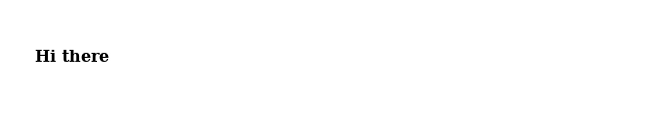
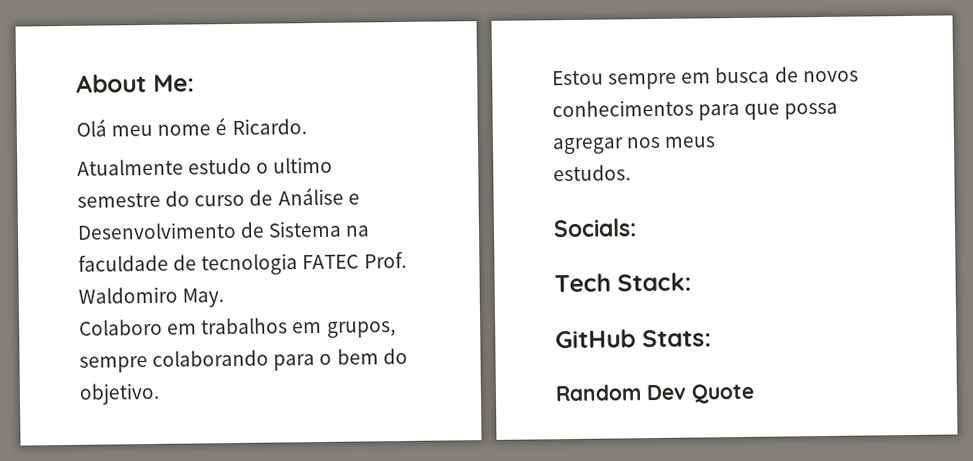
- Hi there
+ About Me:
+ Olá meu nome é Ricardo.
+ Atualmente estudo o ultimo semestre do curso de Análise e Desenvolvimento de Sistema na faculdade de tecnologia FATEC Prof. Waldomiro May.
+ Colaboro em trabalhos em grupos, sempre colaborando para o bem do objetivo.
+ Estou sempre em busca de novos conhecimentos para que possa agregar nos meus
+ estudos.
+ Socials:
+ Tech Stack:
+ GitHub Stats:
+ Random Dev Quote

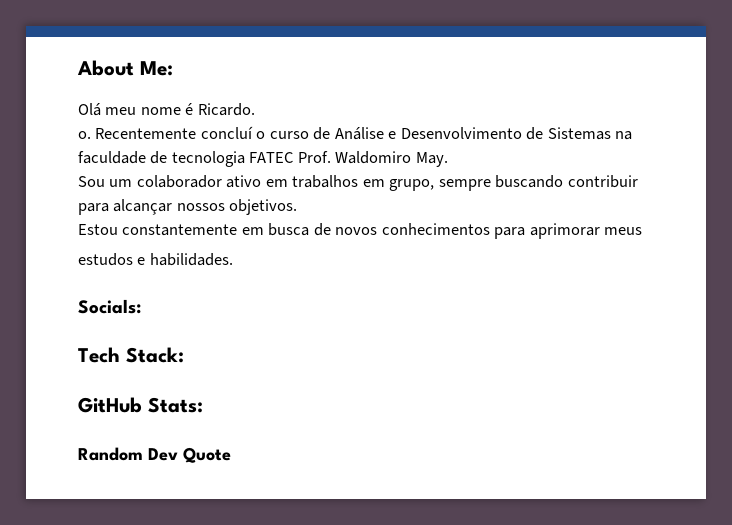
- Atualmente estudo o ultimo semestre do curso de Análise e Desenvolvimento de Sistema na faculdade de tecnologia FATEC Prof. Waldomiro May.
+ o. Recentemente concluí o curso de Análise e Desenvolvimento de Sistemas na faculdade de tecnologia FATEC Prof. Waldomiro May.
- Colaboro em trabalhos em grupos, sempre colaborando para o bem do objetivo.
+ Sou um colaborador ativo em trabalhos em grupo, sempre buscando contribuir para alcançar nossos objetivos.
- Estou sempre em busca de novos conhecimentos para que possa agregar nos meus
- estudos.
+ Estou constantemente em busca de novos conhecimentos para aprimorar meus
+ estudos e habilidades.

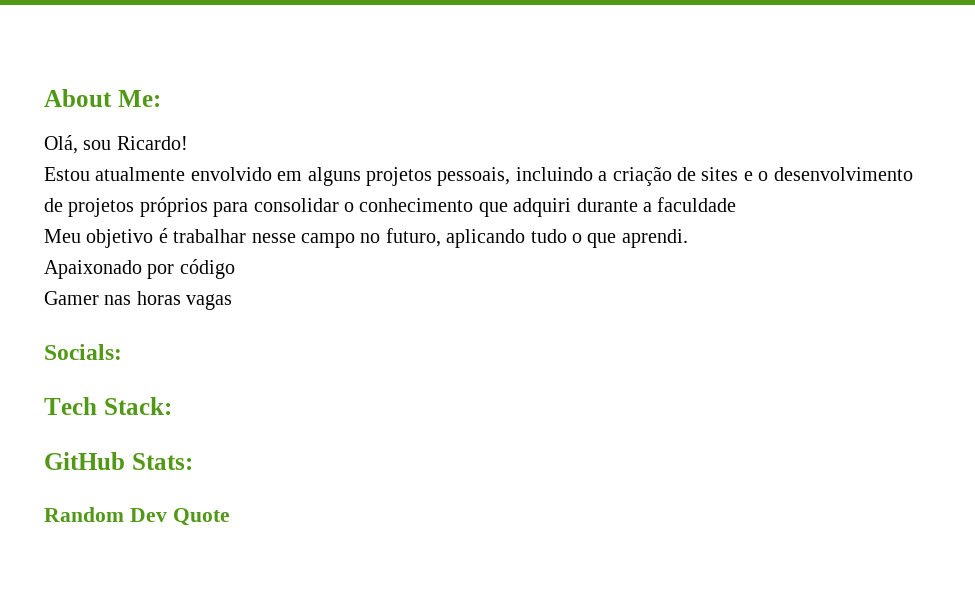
- Olá meu nome é Ricardo.
- o. Recentemente concluí o curso de Análise e Desenvolvimento de Sistemas na faculdade de tecnologia FATEC Prof. Waldomiro May.
- Sou um colaborador ativo em trabalhos em grupo, sempre buscando contribuir para alcançar nossos objetivos.
- Estou constantemente em busca de novos conhecimentos para aprimorar meus
- estudos e habilidades.
+ Olá, sou Ricardo!
+ Estou atualmente envolvido em alguns projetos pessoais, incluindo a criação de sites e o desenvolvimento de projetos próprios para consolidar o conhecimento que adquiri durante a faculdade
+ Meu objetivo é trabalhar nesse campo no futuro, aplicando tudo o que aprendi.
+ Apaixonado por código
+ Gamer nas horas vagas

